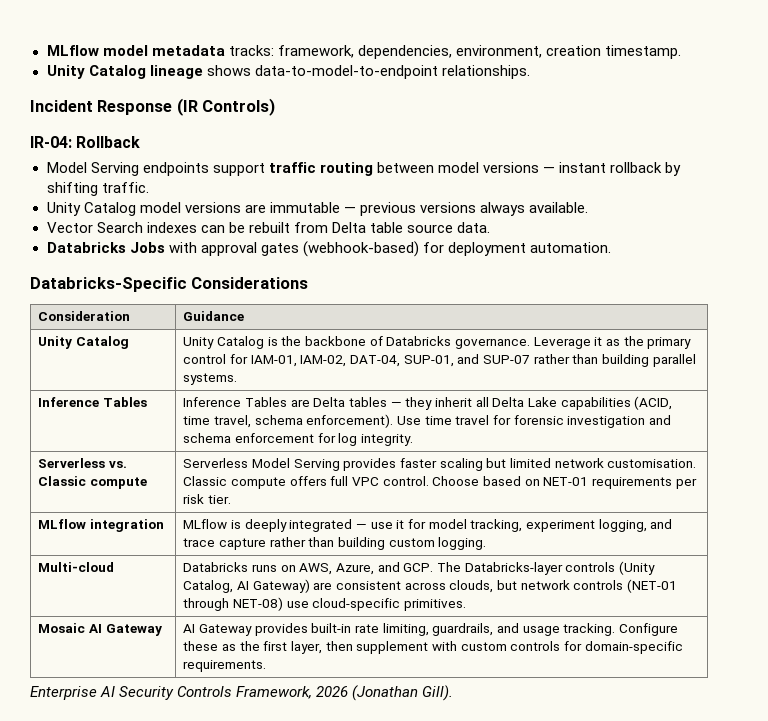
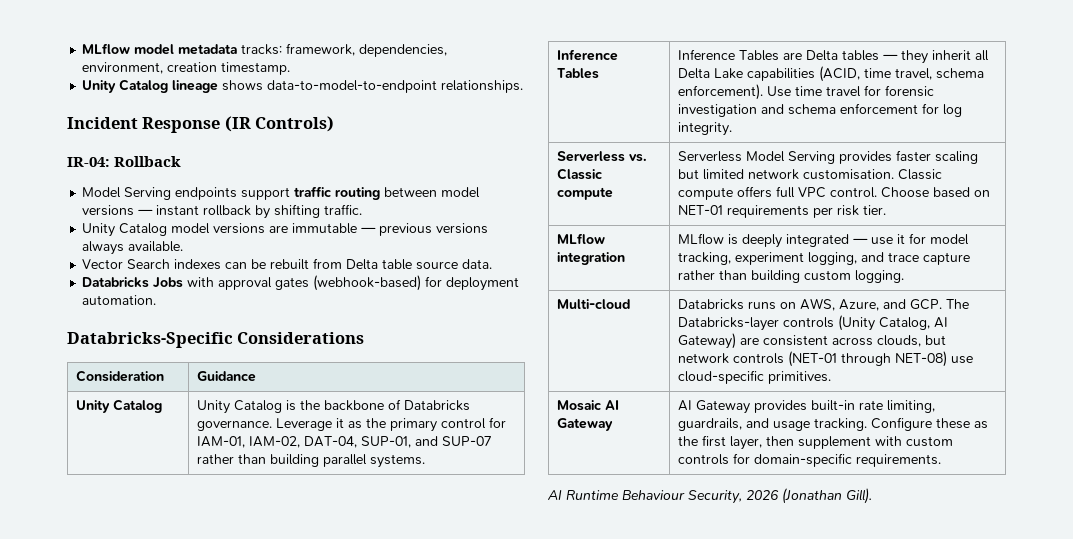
- Enterprise AI Security Controls Framework, 2026 (Jonathan Gill).
+ AI Runtime Behaviour Security, 2026 (Jonathan Gill).

